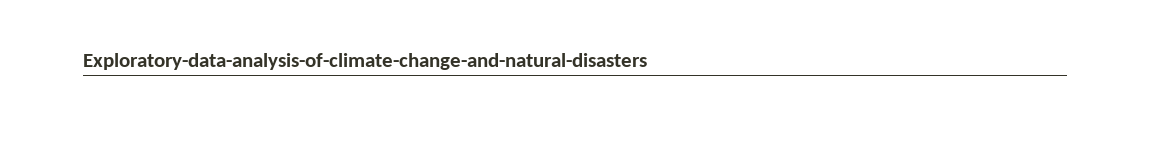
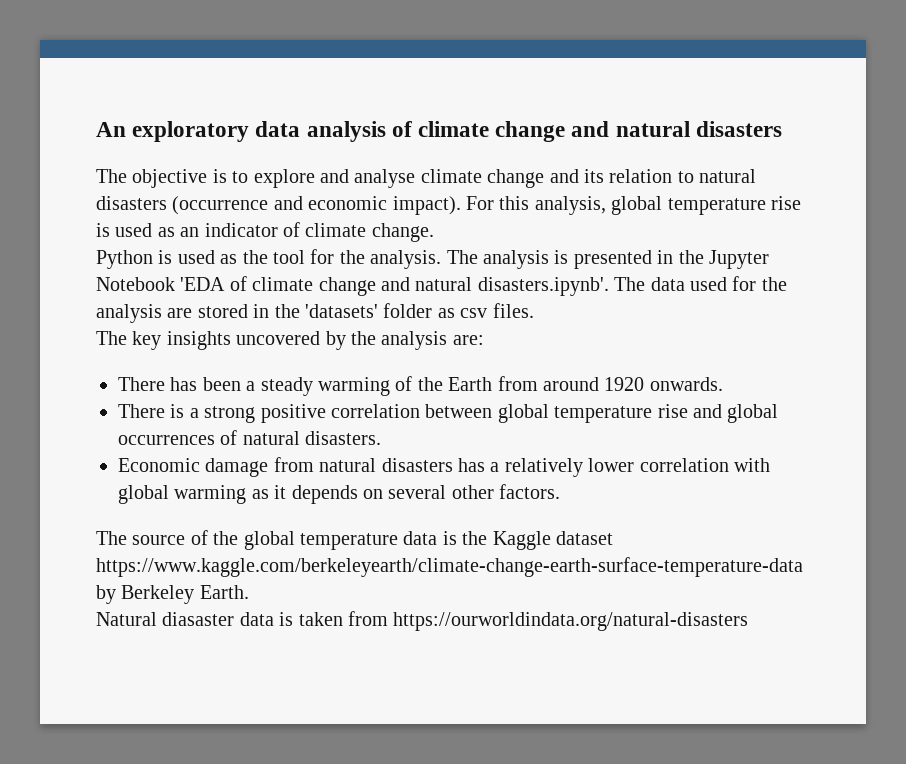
- Exploratory-data-analysis-of-climate-change-and-natural-disasters
+ An exploratory data analysis of climate change and natural disasters
+ The objective is to explore and analyse climate change and its relation to natural disasters (occurrence and economic impact). For this analysis, global temperature rise is used as an indicator of climate change.
+ Python is used as the tool for the analysis. The analysis is presented in the Jupyter Notebook 'EDA of climate change and natural disasters.ipynb'. The data used for the analysis are stored in the 'datasets' folder as csv files.
+ The key insights uncovered by the analysis are:
+ There has been a steady warming of the Earth from around 1920 onwards.
+ There is a strong positive correlation between global temperature rise and global occurrences of natural disasters.
+ Economic damage from natural disasters has a relatively lower correlation with global warming as it depends on several other factors.
+ The source of the global temperature data is the Kaggle dataset https://www.kaggle.com/berkeleyearth/climate-change-earth-surface-temperature-data by Berkeley Earth.
+ Natural diasaster data is taken from https://ourworldindata.org/natural-disasters

